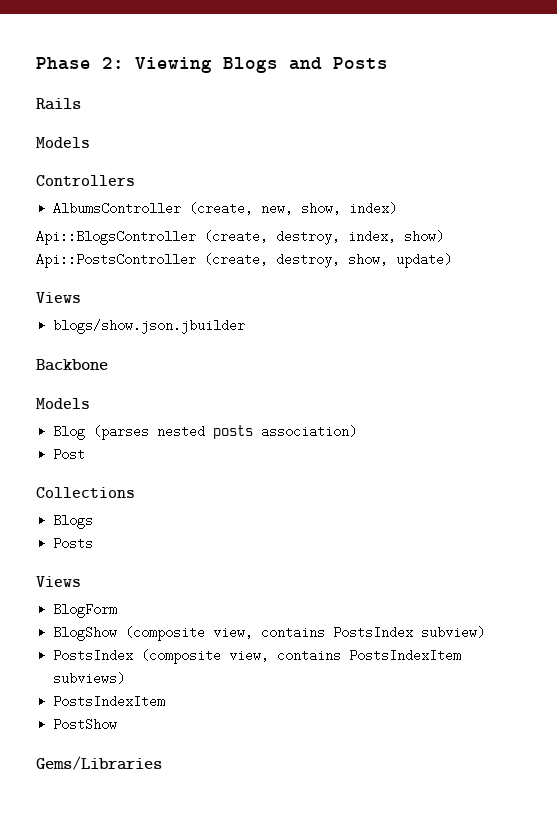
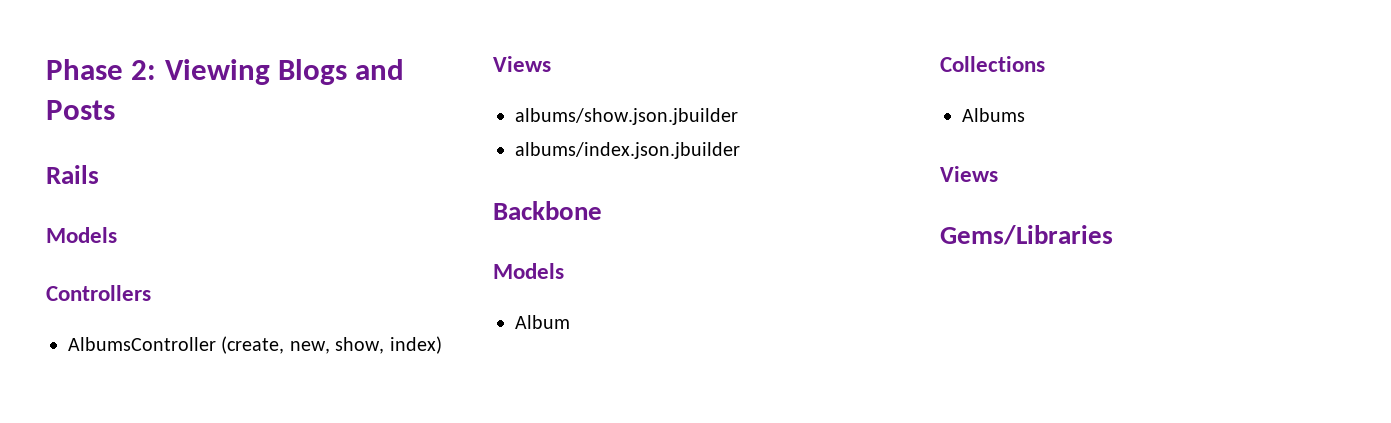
  AlbumsController (create, new, show, index)
- Api::BlogsController (create, destroy, index, show) Api::PostsController (create, destroy, show, update)
  Views
- blogs/show.json.jbuilder
+ albums/show.json.jbuilder
+ albums/index.json.jbuilder
- Blog (parses nested posts association)
- Post
+ Album
  Collections
- Blogs
- Posts
+ Albums
  Views
- BlogForm
- BlogShow (composite view, contains PostsIndex subview)
- PostsIndex (composite view, contains PostsIndexItem subviews)
- PostsIndexItem
- PostShow

